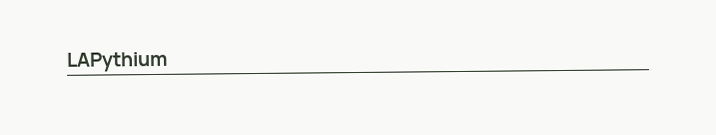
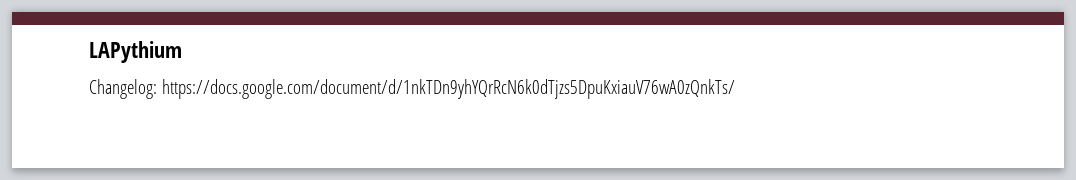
+ Changelog: https://docs.google.com/document/d/1nkTDn9yhYQrRcN6k0dTjzs5DpuKxiauV76wA0zQnkTs/

